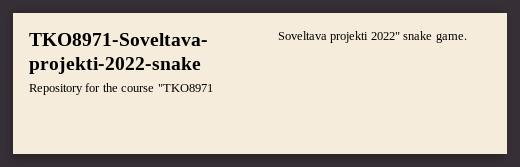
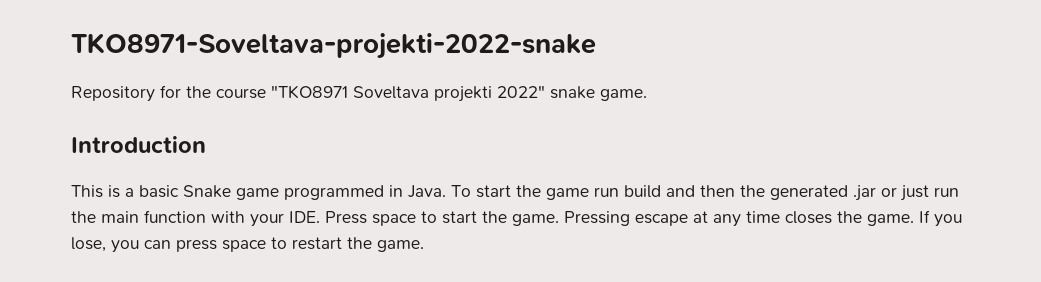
+ Introduction
+ This is a basic Snake game programmed in Java. To start the game run build and then the generated .jar or just run the main function with your IDE. Press space to start the game. Pressing escape at any time closes the game. If you lose, you can press space to restart the game.

